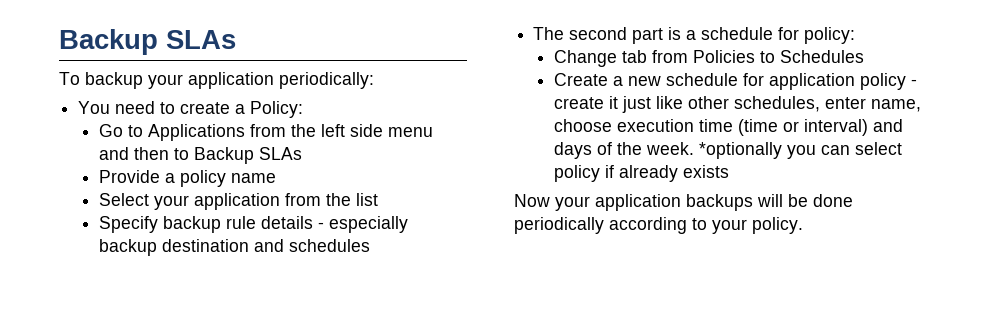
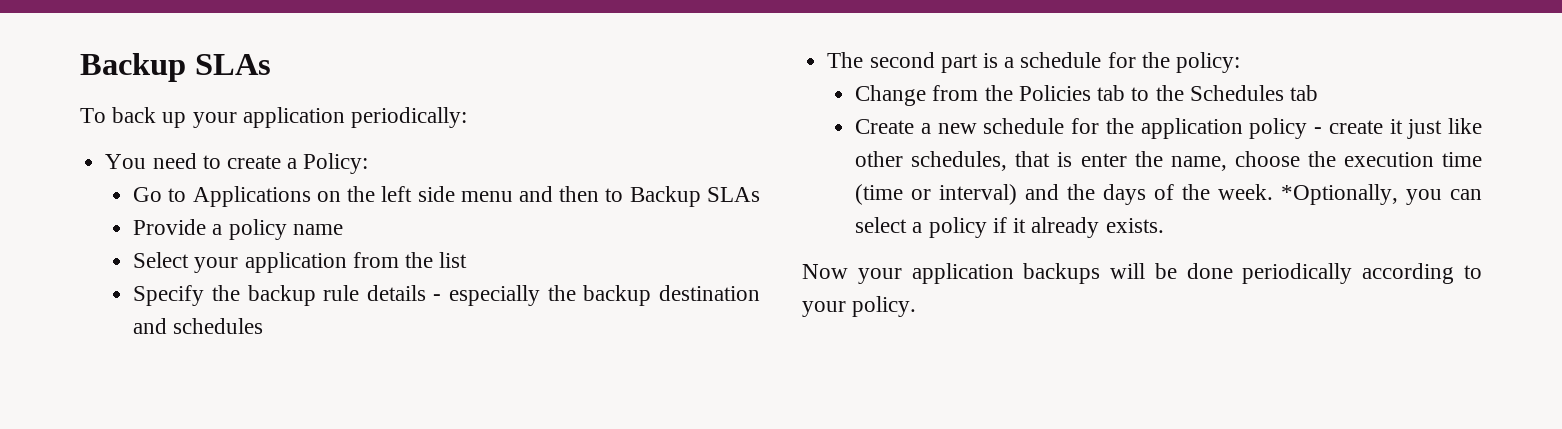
- To backup your application periodically:
+ To back up your application periodically:
- Go to Applications from the left side menu and then to Backup SLAs
+ Go to Applications on the left side menu and then to Backup SLAs
- Specify backup rule details - especially backup destination and schedules
+ Specify the backup rule details - especially the backup destination and schedules
- The second part is a schedule for policy:
+ The second part is a schedule for the policy:
- Change tab from Policies to Schedules
+ Change from the Policies tab to the Schedules tab
- Create a new schedule for application policy - create it just like other schedules, enter name, choose execution time (time or interval) and days of the week.
+ Create a new schedule for the application policy - create it just like other schedules, that is enter the name, choose the execution time (time or interval) and the days of the week.
- *optionally you can select policy if already exists
+ *Optionally, you can select a policy if it already exists.

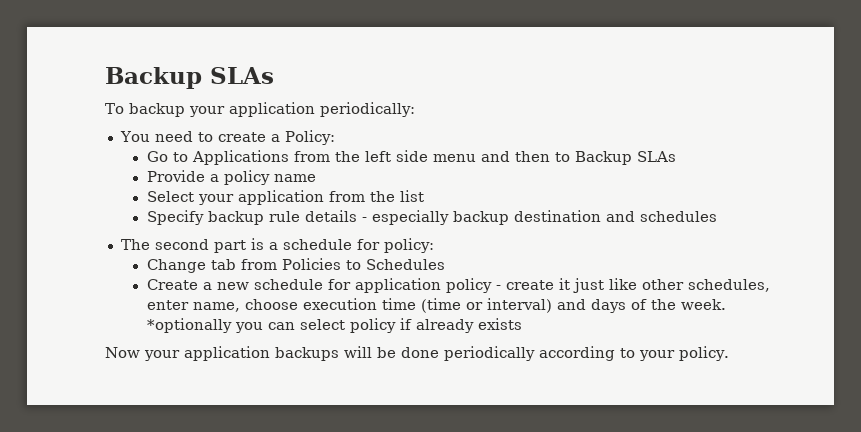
- To back up your application periodically:
+ To backup your application periodically:
- Go to Applications on the left side menu and then to Backup SLAs
+ Go to Applications from the left side menu and then to Backup SLAs
- Specify the backup rule details - especially the backup destination and schedules
+ Specify backup rule details - especially backup destination and schedules
- The second part is a schedule for the policy:
+ The second part is a schedule for policy:
- Change from the Policies tab to the Schedules tab
+ Change tab from Policies to Schedules
- Create a new schedule for the application policy - create it just like other schedules, that is enter the name, choose the execution time (time or interval) and the days of the week.
+ Create a new schedule for application policy - create it just like other schedules, enter name, choose execution time (time or interval) and days of the week.
- *Optionally, you can select a policy if it already exists.
+ *optionally you can select policy if already exists

